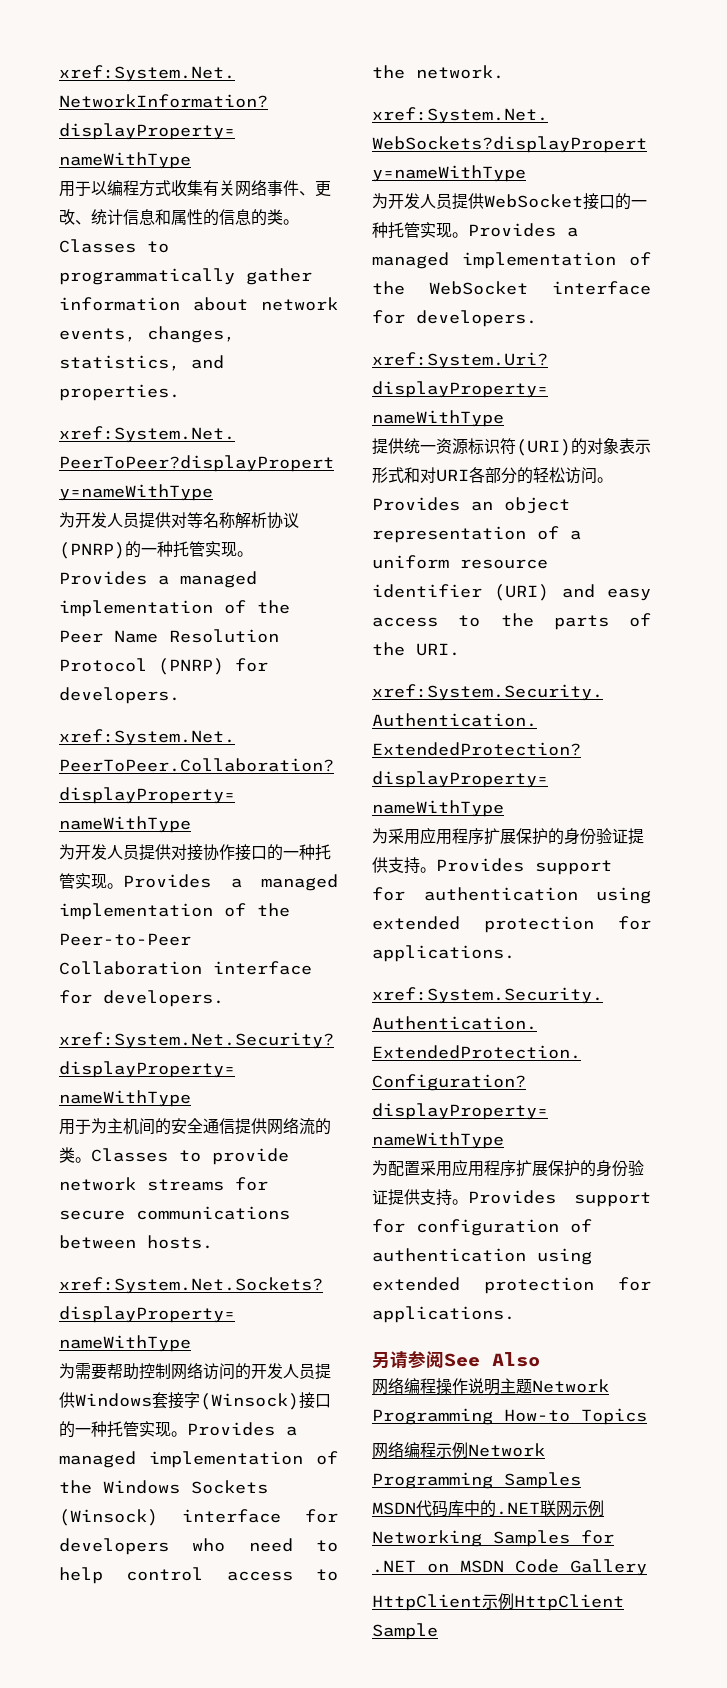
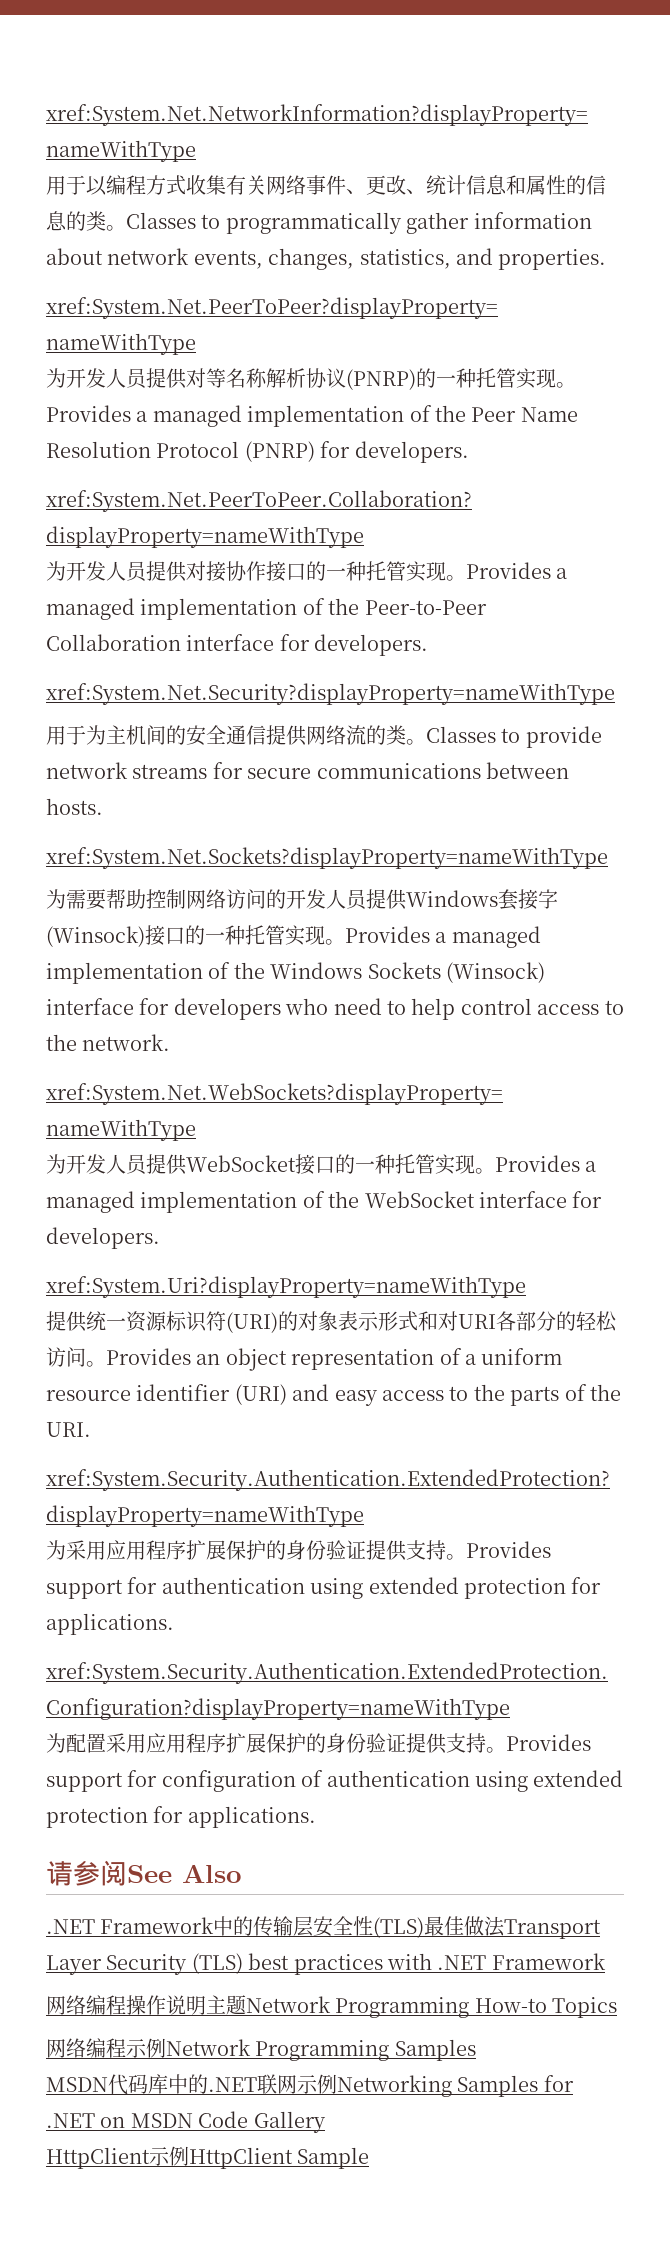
- 另请参阅See Also
+ 请参阅See Also
+ .NET Framework中的传输层安全性(TLS)最佳做法Transport Layer Security (TLS) best practices with .NET Framework

